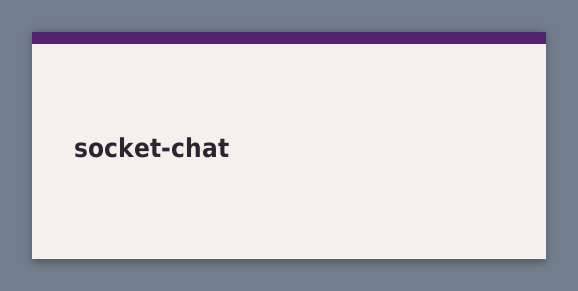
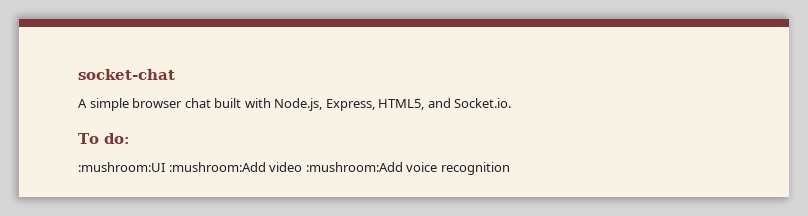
+ A simple browser chat built with Node.js, Express, HTML5, and Socket.io.
+ To do:
+ :mushroom:UI :mushroom:Add video :mushroom:Add voice recognition

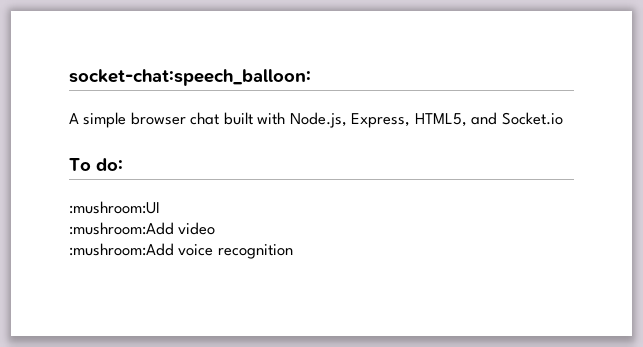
- socket-chat
+ socket-chat:speech_balloon:
- A simple browser chat built with Node.js, Express, HTML5, and Socket.io.
+ A simple browser chat built with Node.js, Express, HTML5, and Socket.io
- :mushroom:UI :mushroom:Add video :mushroom:Add voice recognition
+ :mushroom:UI
+ :mushroom:Add video
+ :mushroom:Add voice recognition

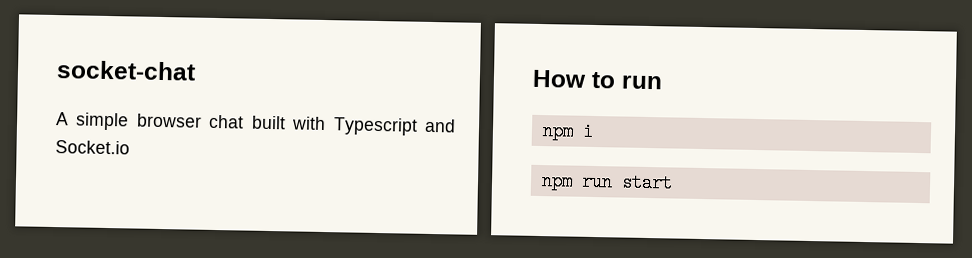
- socket-chat:speech_balloon:
+ socket-chat
- A simple browser chat built with Node.js, Express, HTML5, and Socket.io
+ A simple browser chat built with Typescript and Socket.io
- To do:
- :mushroom:UI
- :mushroom:Add video
- :mushroom:Add voice recognition
+ How to run
+ npm i
+ npm run start

